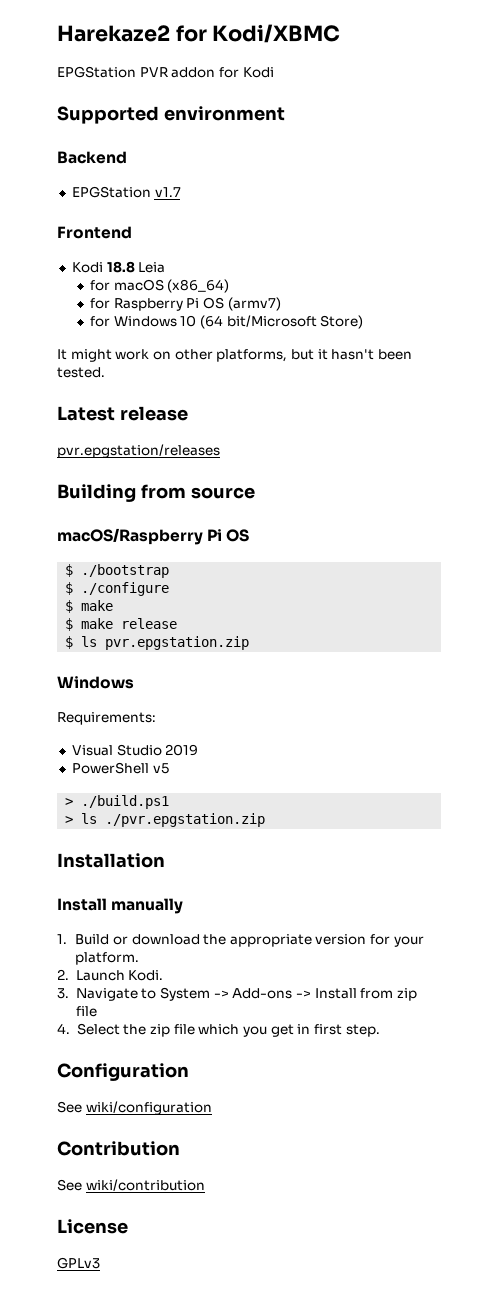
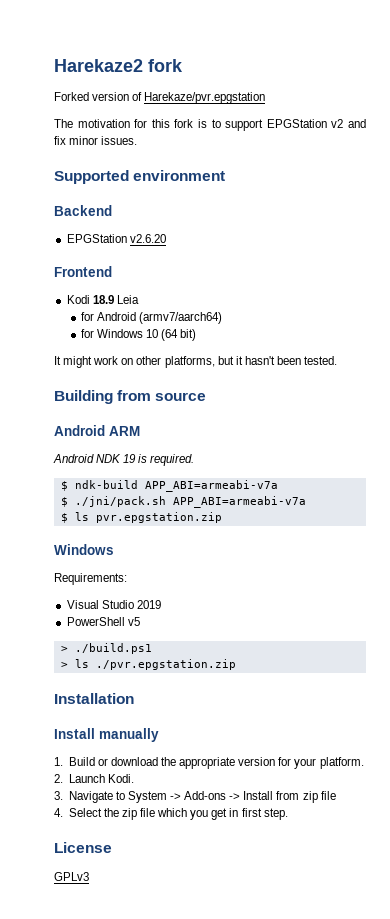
- Harekaze2 for Kodi/XBMC
- EPGStation PVR addon for Kodi
+ Harekaze2 fork
+ Forked version of Harekaze/pvr.epgstation
+ The motivation for this fork is to support EPGStation v2 and fix minor issues.
- EPGStation v1.7
+ EPGStation v2.6.20
- Kodi 18.8 Leia
+ Kodi 18.9 Leia
- for macOS (x86_64)
- for Raspberry Pi OS (armv7)
+ for Android (armv7/aarch64)
- for Windows 10 (64 bit/Microsoft Store)
+ for Windows 10 (64 bit)
- Latest release
- pvr.epgstation/releases
- macOS/Raspberry Pi OS
- $ ./bootstrap
- $ ./configure
- $ make
- $ make release
+ Android ARM
+ Android NDK 19 is required.
+ $ ndk-build APP_ABI=armeabi-v7a
+ $ ./jni/pack.sh APP_ABI=armeabi-v7a
- Configuration
- See wiki/configuration
- Contribution
- See wiki/contribution

